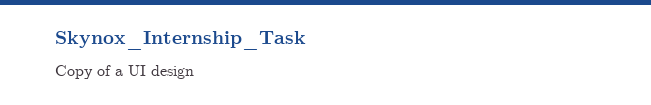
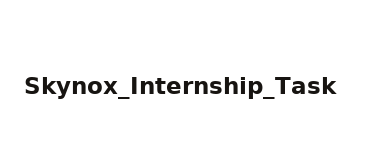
- Copy of a UI design

